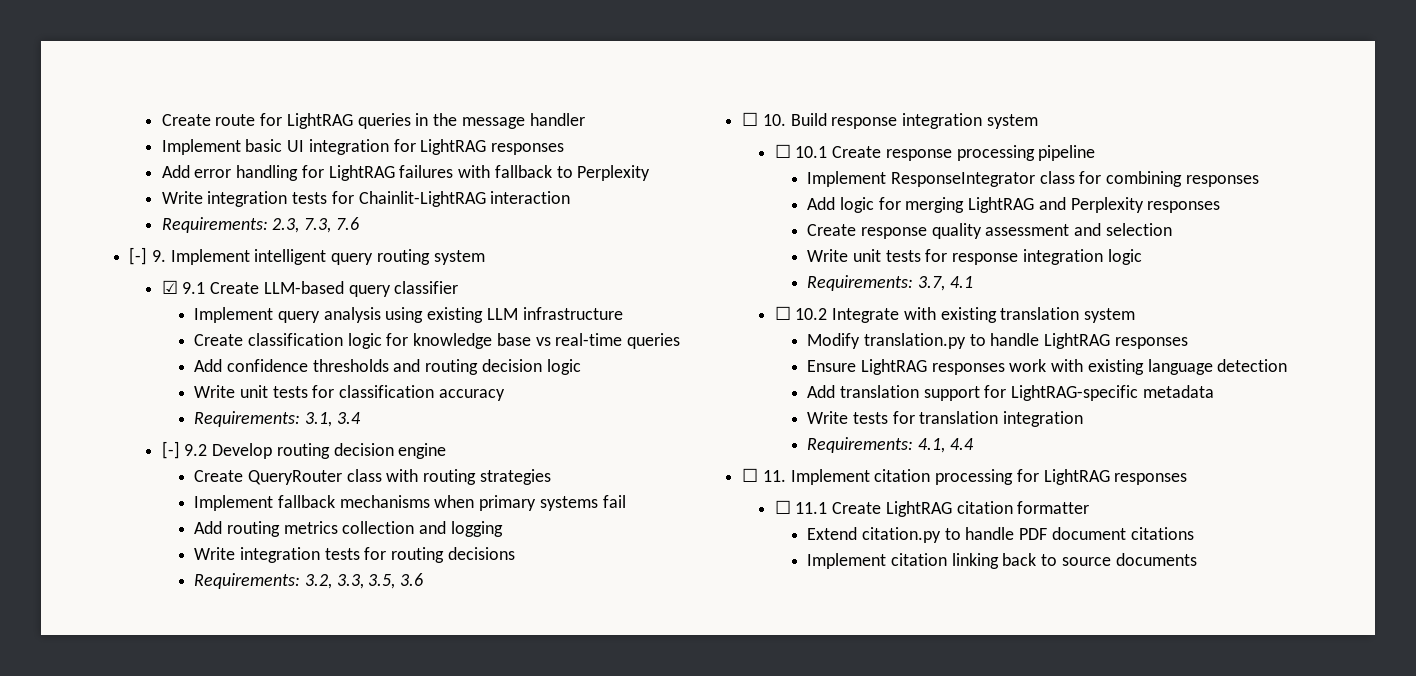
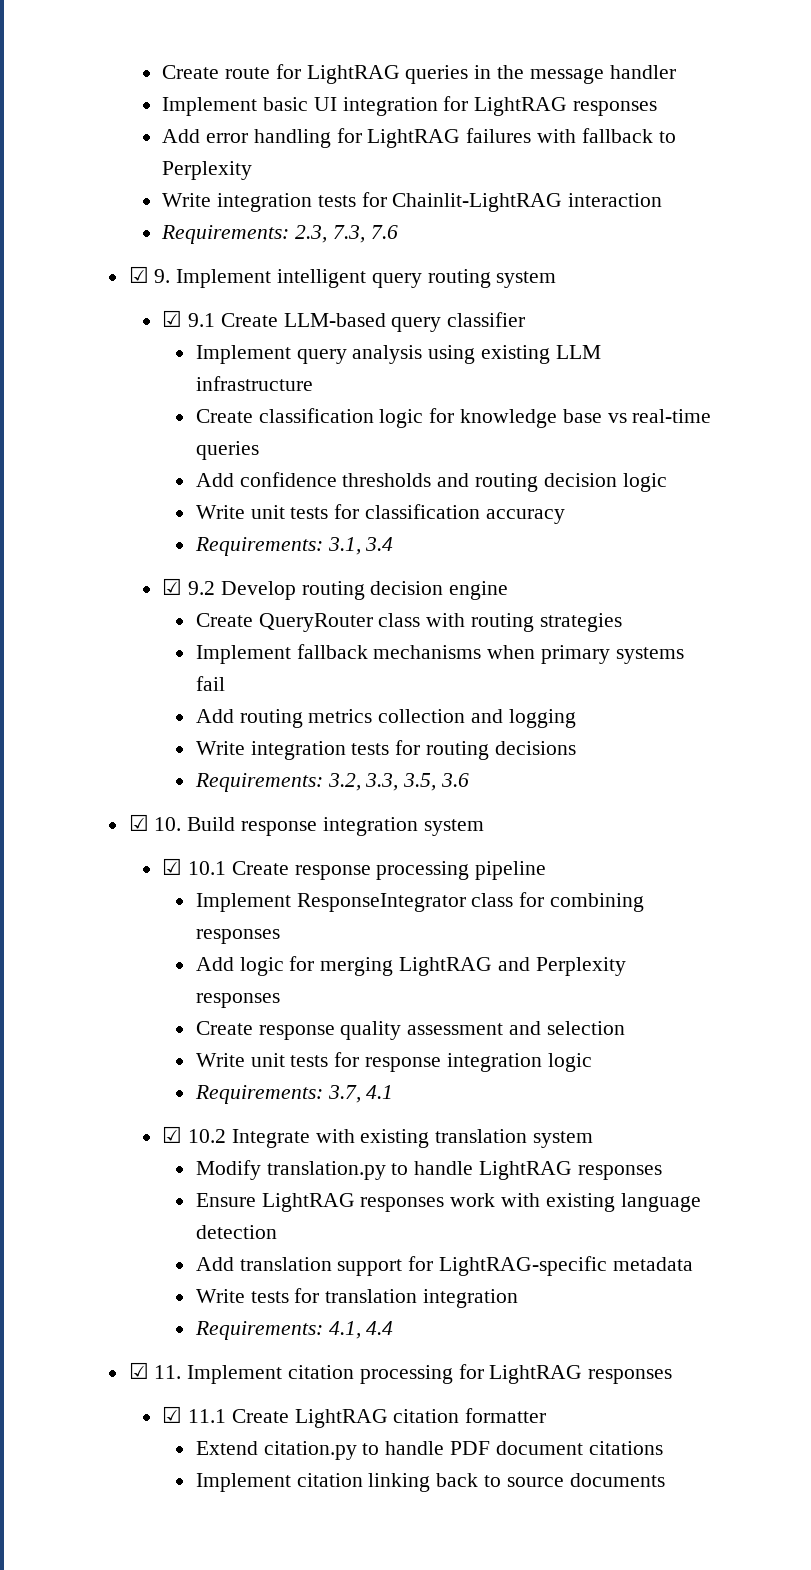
- [-] 9. Implement intelligent query routing system
+ ☑ 9. Implement intelligent query routing system
- [-] 9.2 Develop routing decision engine
+ ☑ 9.2 Develop routing decision engine
- ☐ 10. Build response integration system
+ ☑ 10. Build response integration system
- ☐ 10.1 Create response processing pipeline
+ ☑ 10.1 Create response processing pipeline
- ☐ 10.2 Integrate with existing translation system
+ ☑ 10.2 Integrate with existing translation system
- ☐ 11. Implement citation processing for LightRAG responses
+ ☑ 11. Implement citation processing for LightRAG responses
- ☐ 11.1 Create LightRAG citation formatter
+ ☑ 11.1 Create LightRAG citation formatter

